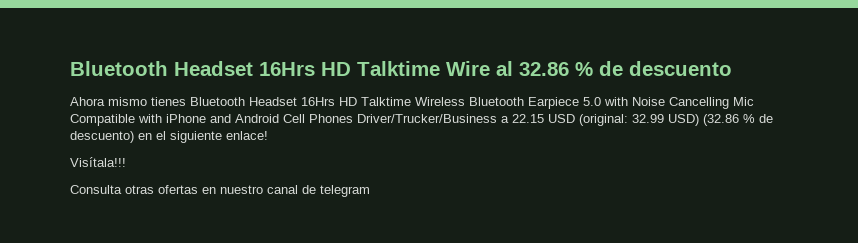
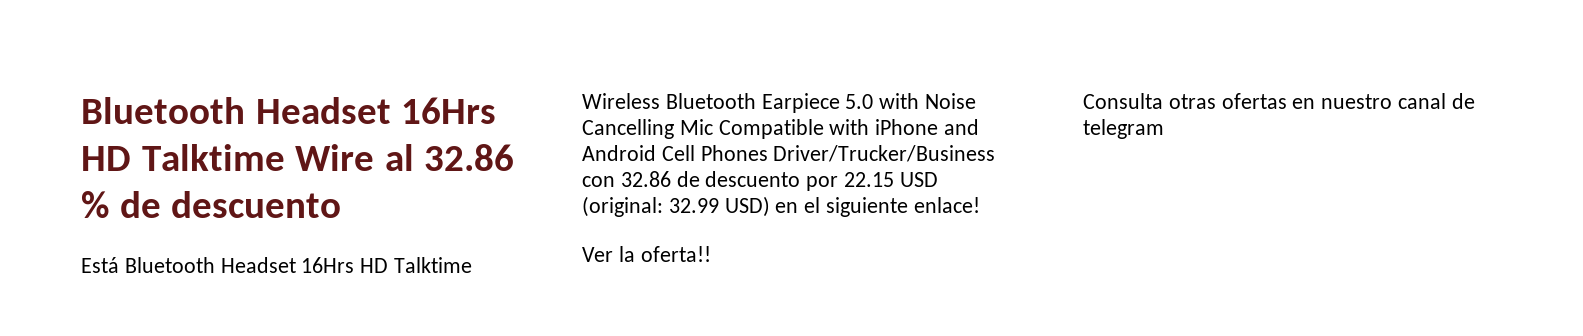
- Ahora mismo tienes Bluetooth Headset 16Hrs HD Talktime Wireless Bluetooth Earpiece 5.0 with Noise Cancelling Mic Compatible with iPhone and Android Cell Phones Driver/Trucker/Business a 22.15 USD (original: 32.99 USD) (32.86 % de descuento) en el siguiente enlace!
+ Está Bluetooth Headset 16Hrs HD Talktime Wireless Bluetooth Earpiece 5.0 with Noise Cancelling Mic Compatible with iPhone and Android Cell Phones Driver/Trucker/Business con 32.86 de descuento por 22.15 USD (original: 32.99 USD) en el siguiente enlace!
- Visítala!!!
+ Ver la oferta!!

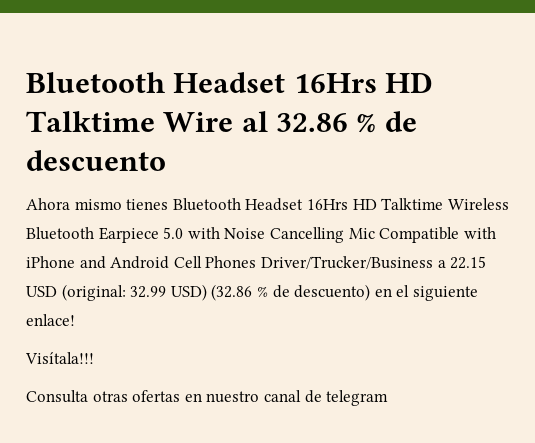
- Está Bluetooth Headset 16Hrs HD Talktime Wireless Bluetooth Earpiece 5.0 with Noise Cancelling Mic Compatible with iPhone and Android Cell Phones Driver/Trucker/Business con 32.86 de descuento por 22.15 USD (original: 32.99 USD) en el siguiente enlace!
+ Ahora mismo tienes Bluetooth Headset 16Hrs HD Talktime Wireless Bluetooth Earpiece 5.0 with Noise Cancelling Mic Compatible with iPhone and Android Cell Phones Driver/Trucker/Business a 22.15 USD (original: 32.99 USD) (32.86 % de descuento) en el siguiente enlace!
- Ver la oferta!!
+ Visítala!!!

